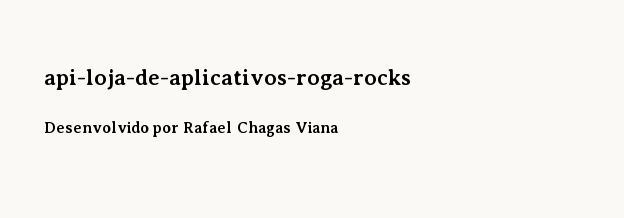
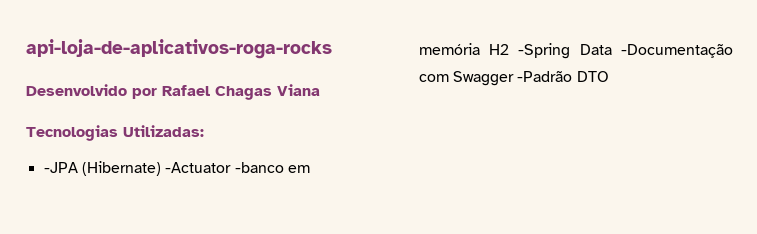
+ Tecnologias Utilizadas:
+ -JPA (Hibernate) -Actuator -banco em memória H2 -Spring Data -Documentação com Swagger -Padrão DTO

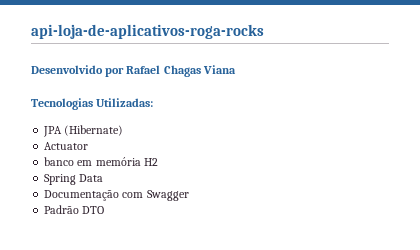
- -JPA (Hibernate) -Actuator -banco em memória H2 -Spring Data -Documentação com Swagger -Padrão DTO
+ JPA (Hibernate)
+ Actuator
+ banco em memória H2
+ Spring Data
+ Documentação com Swagger
+ Padrão DTO

